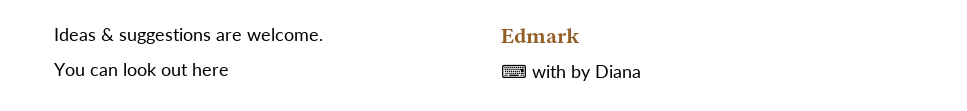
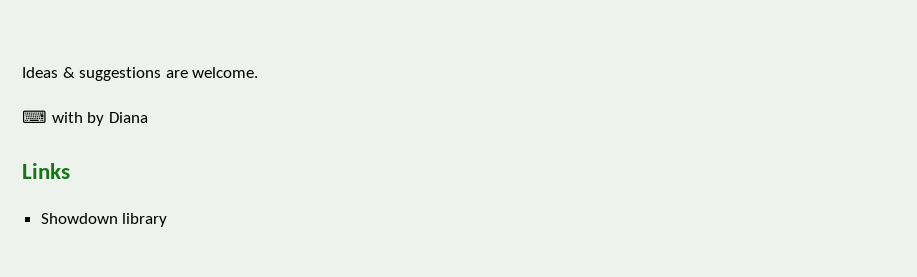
- You can look out here
- Edmark
+ Links
+ Showdown library

